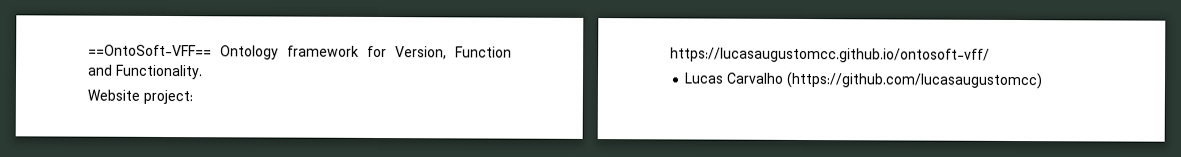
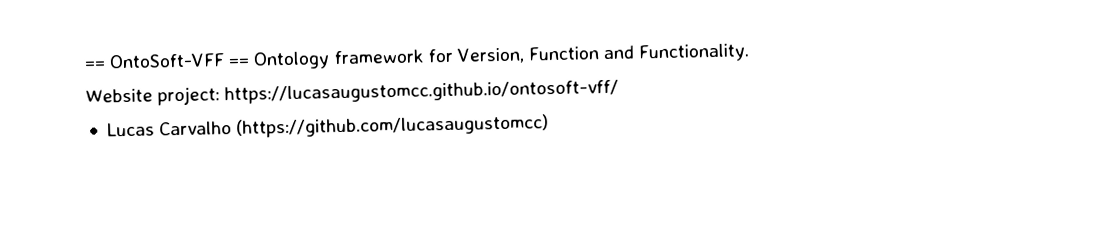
- ==OntoSoft-VFF== Ontology framework for Version, Function and Functionality.
+ == OntoSoft-VFF == Ontology framework for Version, Function and Functionality.

